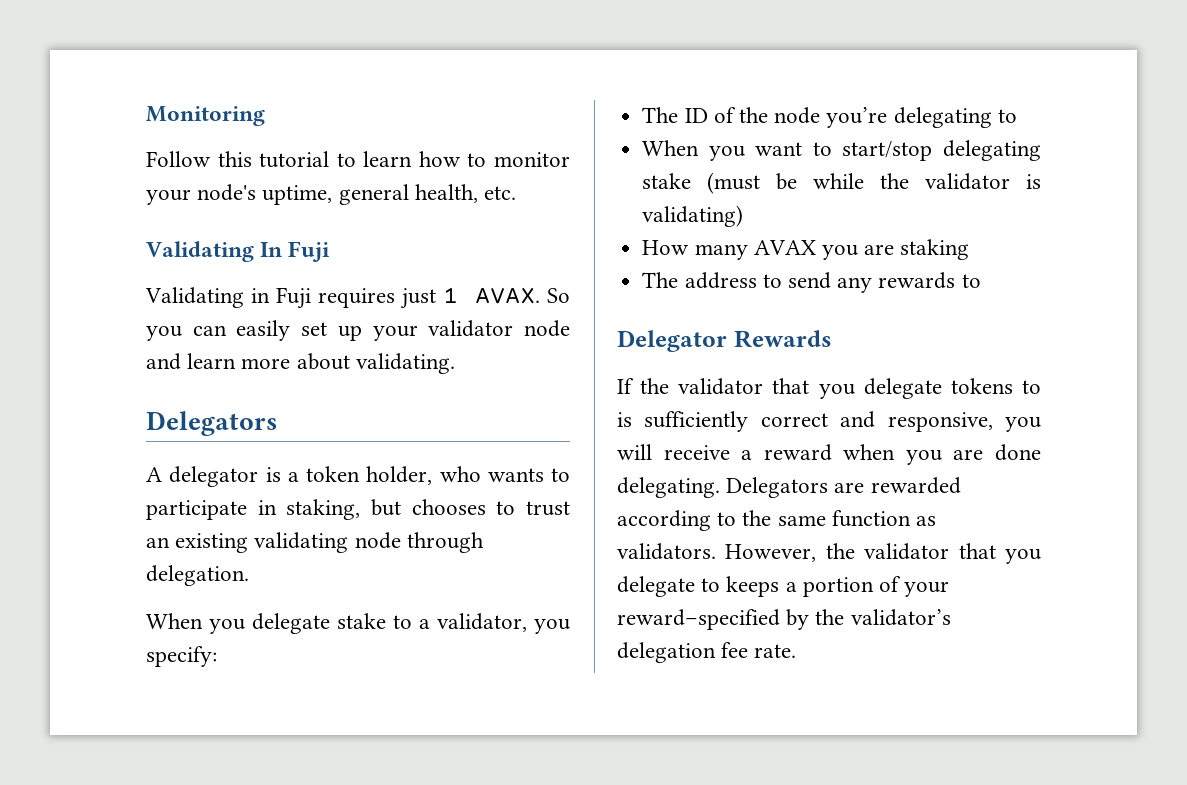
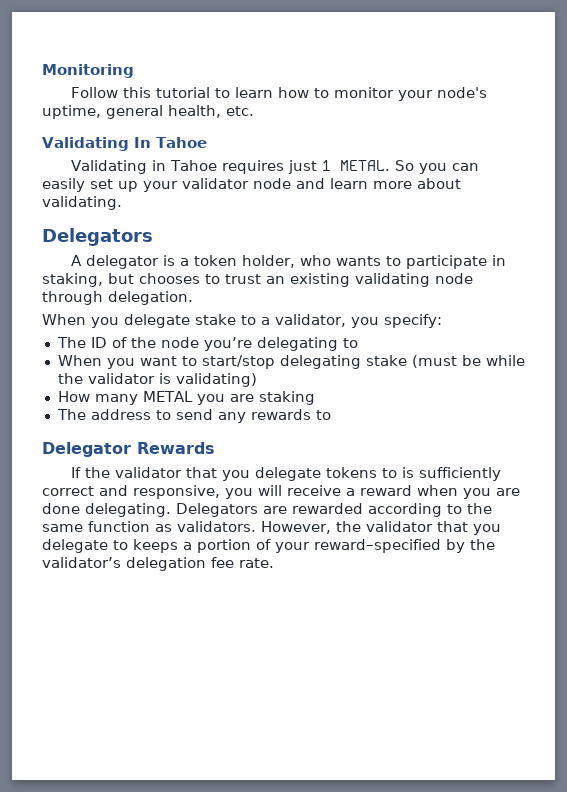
- Validating In Fuji
+ Validating In Tahoe
- Validating in Fuji requires just 1 AVAX.
+ Validating in Tahoe requires just 1 METAL.
- How many AVAX you are staking
+ How many METAL you are staking

